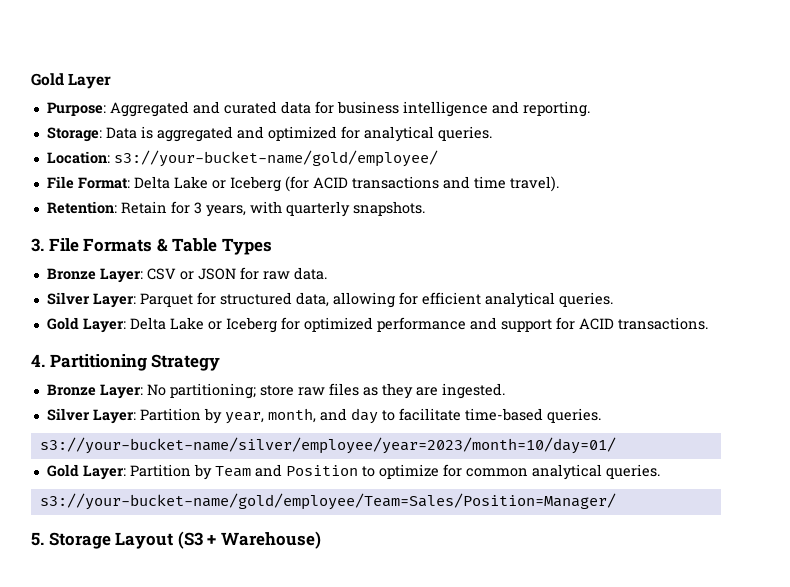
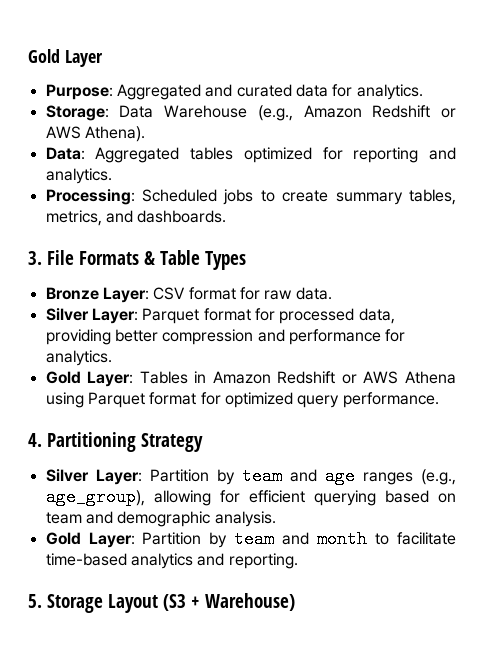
- Purpose: Aggregated and curated data for business intelligence and reporting.
- Storage: Data is aggregated and optimized for analytical queries.
- Location: s3://your-bucket-name/gold/employee/
- File Format: Delta Lake or Iceberg (for ACID transactions and time travel).
- Retention: Retain for 3 years, with quarterly snapshots.
+ Purpose: Aggregated and curated data for analytics.
+ Storage: Data Warehouse (e.g., Amazon Redshift or AWS Athena).
+ Data: Aggregated tables optimized for reporting and analytics.
+ Processing: Scheduled jobs to create summary tables, metrics, and dashboards.
- Bronze Layer: CSV or JSON for raw data.
+ Bronze Layer: CSV format for raw data.
- Silver Layer: Parquet for structured data, allowing for efficient analytical queries.
- Gold Layer: Delta Lake or Iceberg for optimized performance and support for ACID transactions.
+ Silver Layer: Parquet format for processed data, providing better compression and performance for analytics.
+ Gold Layer: Tables in Amazon Redshift or AWS Athena using Parquet format for optimized query performance.
  4. Partitioning Strategy
- Bronze Layer: No partitioning; store raw files as they are ingested.
- Silver Layer: Partition by year, month, and day to facilitate time-based queries.
- s3://your-bucket-name/silver/employee/year=2023/month=10/day=01/
- Gold Layer: Partition by Team and Position to optimize for common analytical queries.
- s3://your-bucket-name/gold/employee/Team=Sales/Position=Manager/
+ Silver Layer: Partition by team and age ranges (e.g., age_group), allowing for efficient querying based on team and demographic analysis.
+ Gold Layer: Partition by team and month to facilitate time-based analytics and reporting.

